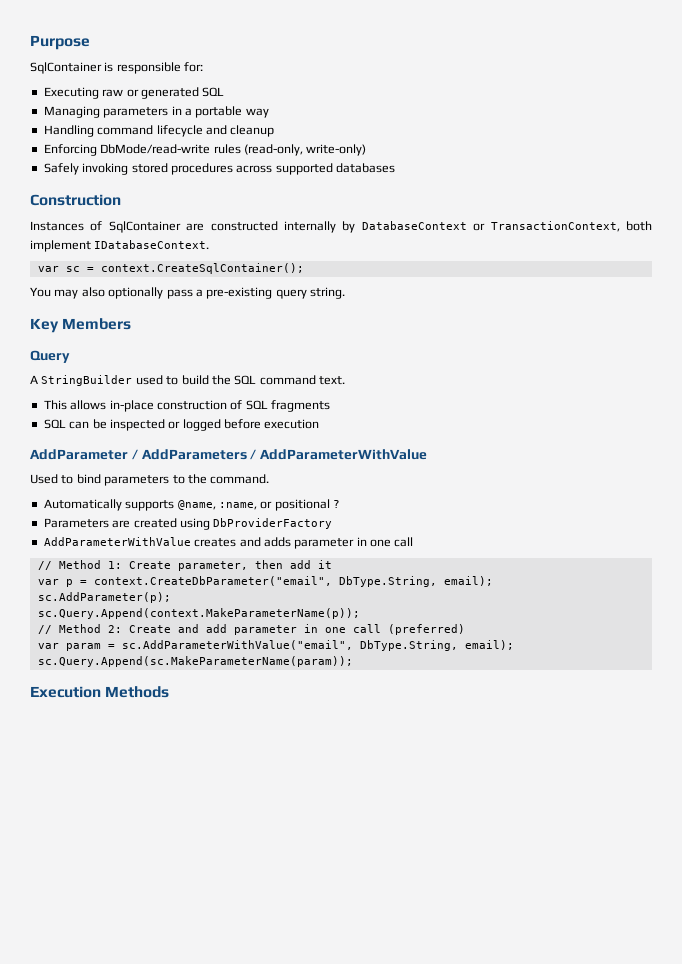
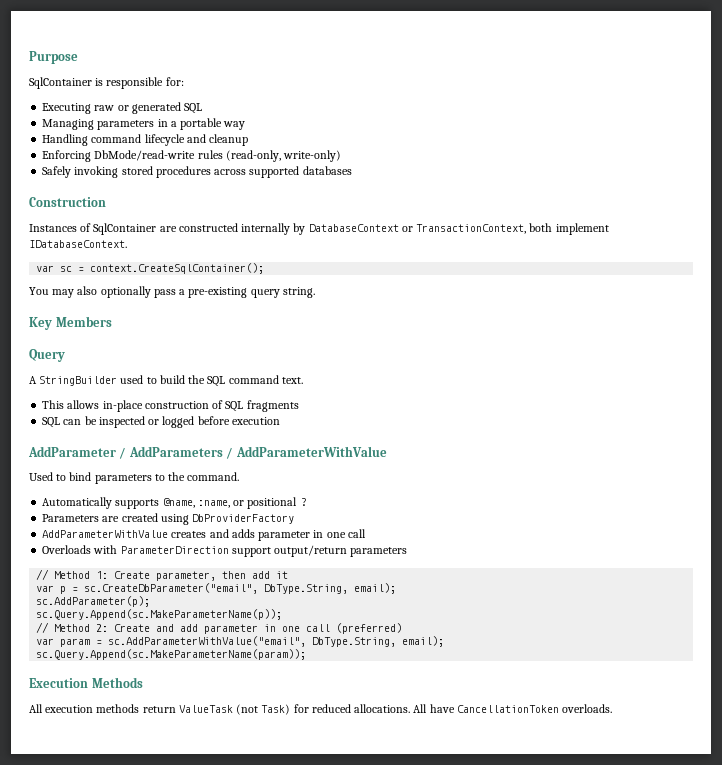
+ Overloads with ParameterDirection support output/return parameters
- var p = context.CreateDbParameter("email", DbType.String, email);
+ var p = sc.CreateDbParameter("email", DbType.String, email);
- sc.Query.Append(context.MakeParameterName(p));
+ sc.Query.Append(sc.MakeParameterName(p));
+ All execution methods return ValueTask (not Task) for reduced allocations. All have CancellationToken overloads.

